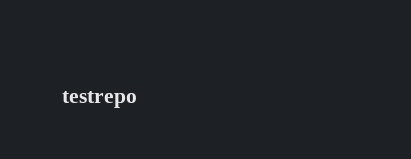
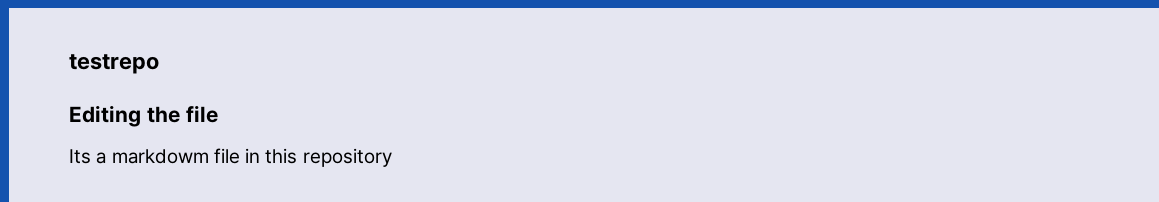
+ Editing the file
+ Its a markdowm file in this repository

